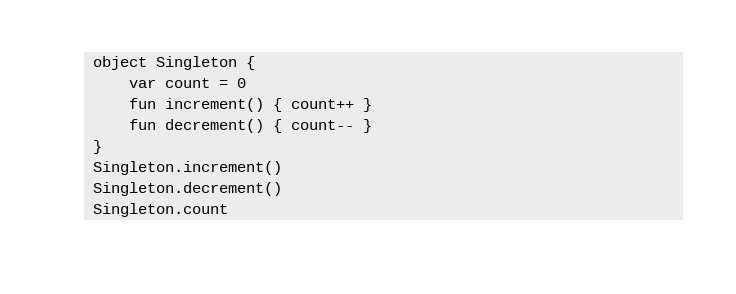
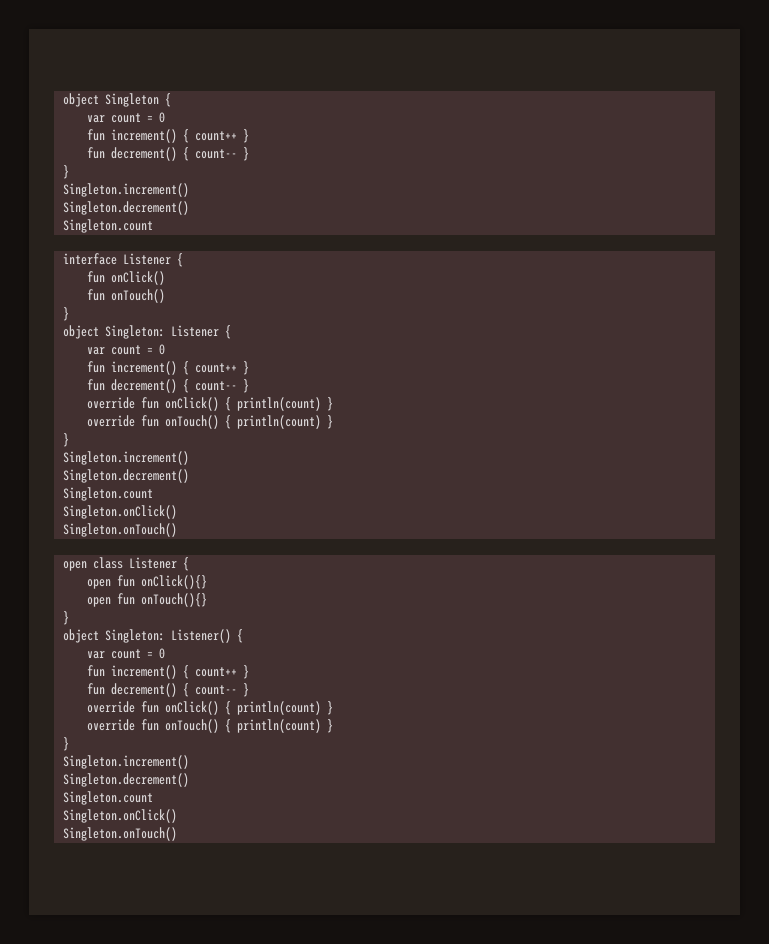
+ interface Listener {
+ fun onClick()
+ fun onTouch()
+ }
+ object Singleton: Listener {
+ var count = 0
+ fun increment() { count++ }
+ fun decrement() { count-- }
+ override fun onClick() { println(count) }
+ override fun onTouch() { println(count) }
+ }
+ Singleton.increment()
+ Singleton.decrement()
+ Singleton.count
+ Singleton.onClick()
+ Singleton.onTouch()
+ open class Listener {
+ open fun onClick(){}
+ open fun onTouch(){}
+ }
+ object Singleton: Listener() {
+ var count = 0
+ fun increment() { count++ }
+ fun decrement() { count-- }
+ override fun onClick() { println(count) }
+ override fun onTouch() { println(count) }
+ }
+ Singleton.increment()
+ Singleton.decrement()
+ Singleton.count
+ Singleton.onClick()
+ Singleton.onTouch()

